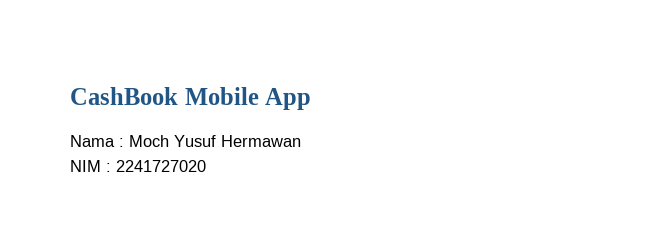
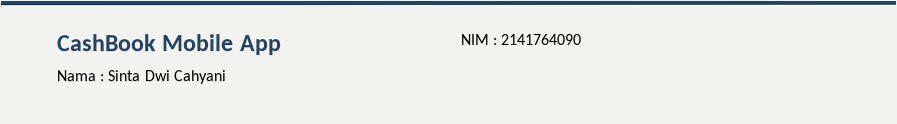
- Nama : Moch Yusuf Hermawan
+ Nama : Sinta Dwi Cahyani
- NIM : 2241727020
+ NIM : 2141764090

